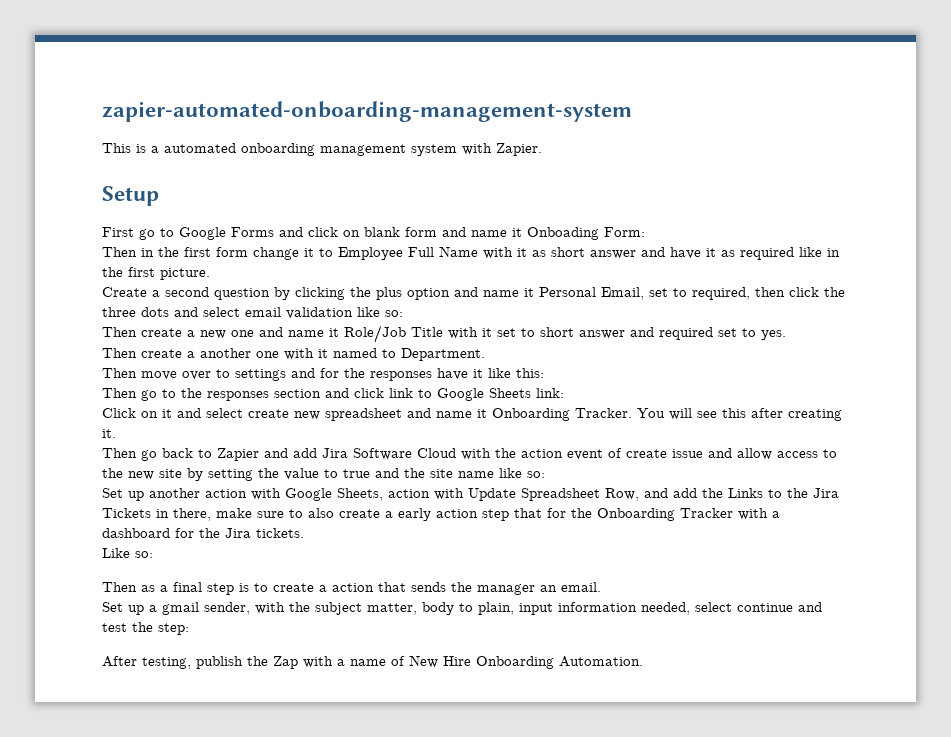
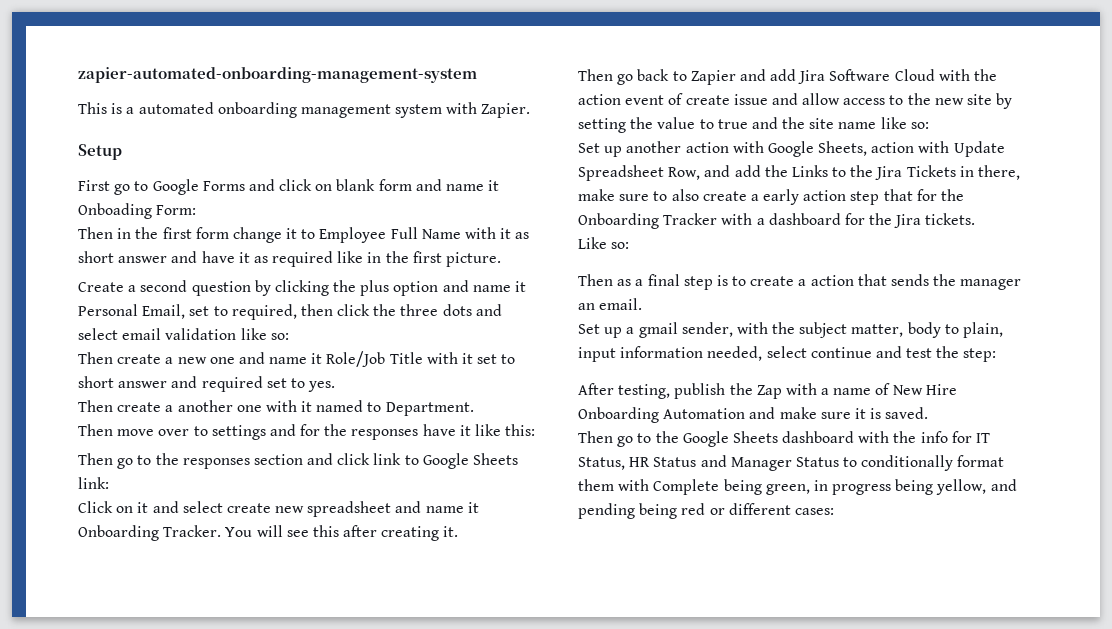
- After testing, publish the Zap with a name of New Hire Onboarding Automation.
+ After testing, publish the Zap with a name of New Hire Onboarding Automation and make sure it is saved.
+ Then go to the Google Sheets dashboard with the info for IT Status, HR Status and Manager Status to conditionally format them with Complete being green, in progress being yellow, and pending being red or different cases:

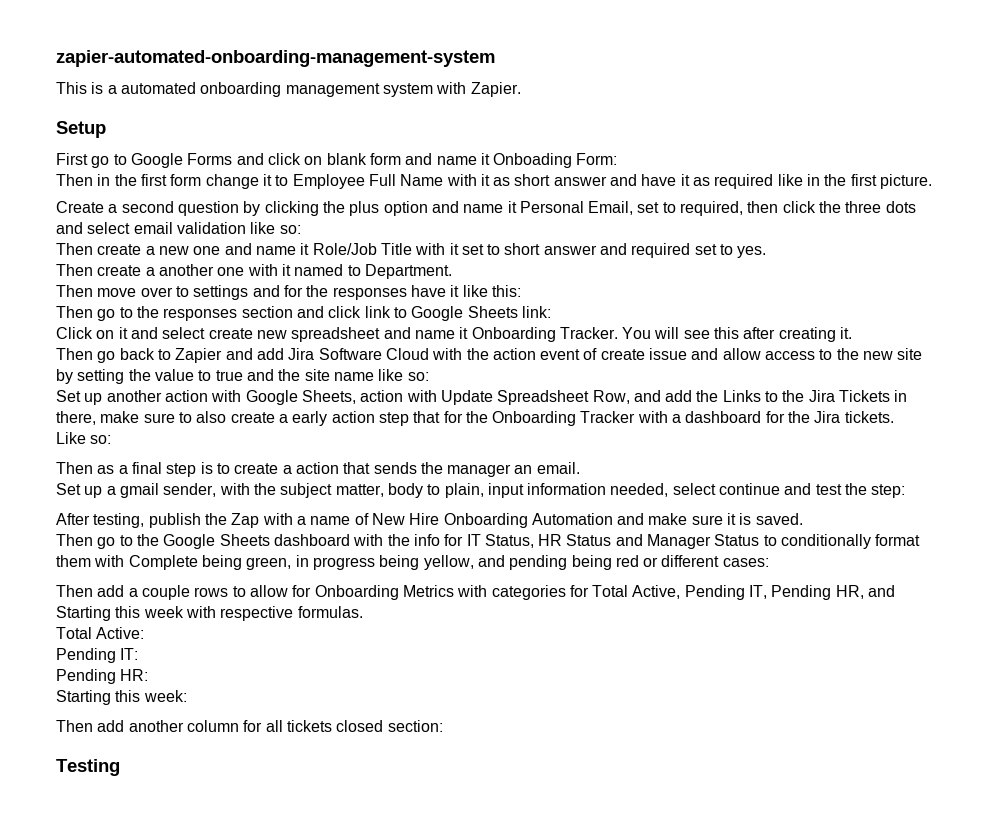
+ Then add a couple rows to allow for Onboarding Metrics with categories for Total Active, Pending IT, Pending HR, and Starting this week with respective formulas.
+ Total Active:
+ Pending IT:
+ Pending HR:
+ Starting this week:
+ Then add another column for all tickets closed section:
+ Testing

